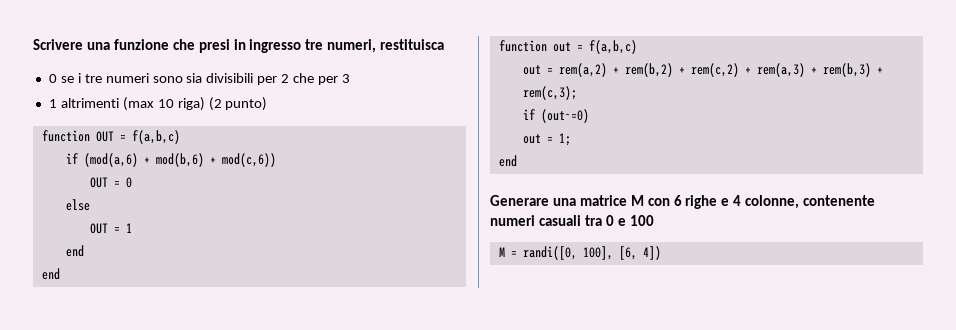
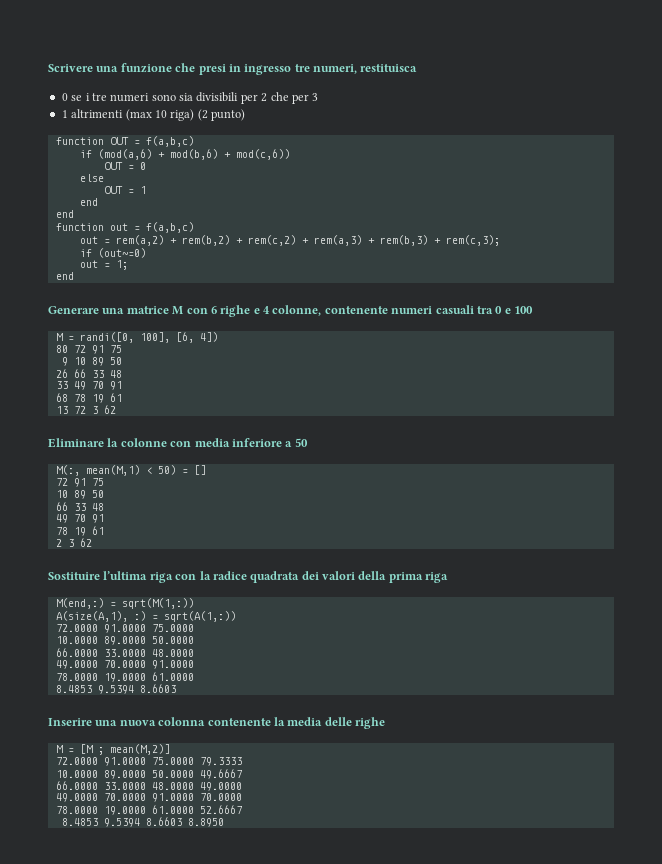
+ 80 72 91 75
+ 9 10 89 50
+ 26 66 33 48
+ 33 49 70 91
+ 68 78 19 61
+ 13 72 3 62
+ Eliminare la colonne con media inferiore a 50
+ M(:, mean(M,1) < 50) = []
+ 72 91 75
+ 10 89 50
+ 66 33 48
+ 49 70 91
+ 78 19 61
+ 2 3 62
+ Sostituire l’ultima riga con la radice quadrata dei valori della prima riga
+ M(end,:) = sqrt(M(1,:))
+ A(size(A,1), :) = sqrt(A(1,:))
+ 72.0000 91.0000 75.0000
+ 10.0000 89.0000 50.0000
+ 66.0000 33.0000 48.0000
+ 49.0000 70.0000 91.0000
+ 78.0000 19.0000 61.0000
+ 8.4853 9.5394 8.6603
+ Inserire una nuova colonna contenente la media delle righe
+ M = [M ; mean(M,2)]
+ 72.0000 91.0000 75.0000 79.3333
+ 10.0000 89.0000 50.0000 49.6667
+ 66.0000 33.0000 48.0000 49.0000
+ 49.0000 70.0000 91.0000 70.0000
+ 78.0000 19.0000 61.0000 52.6667
+ 8.4853 9.5394 8.6603 8.8950

